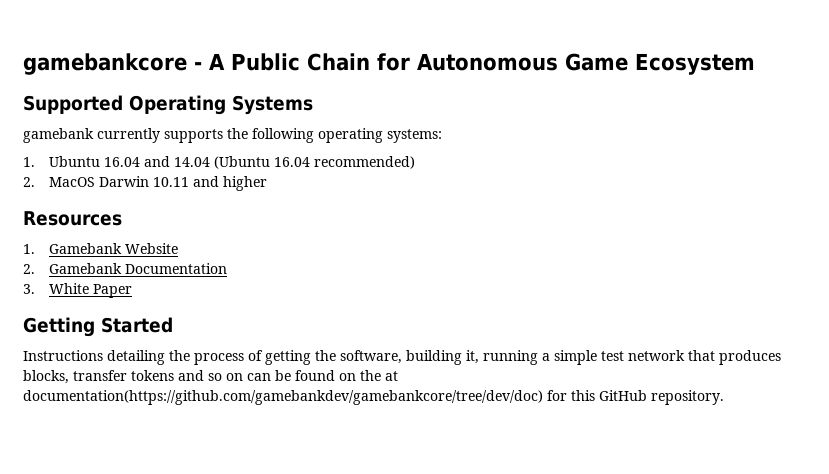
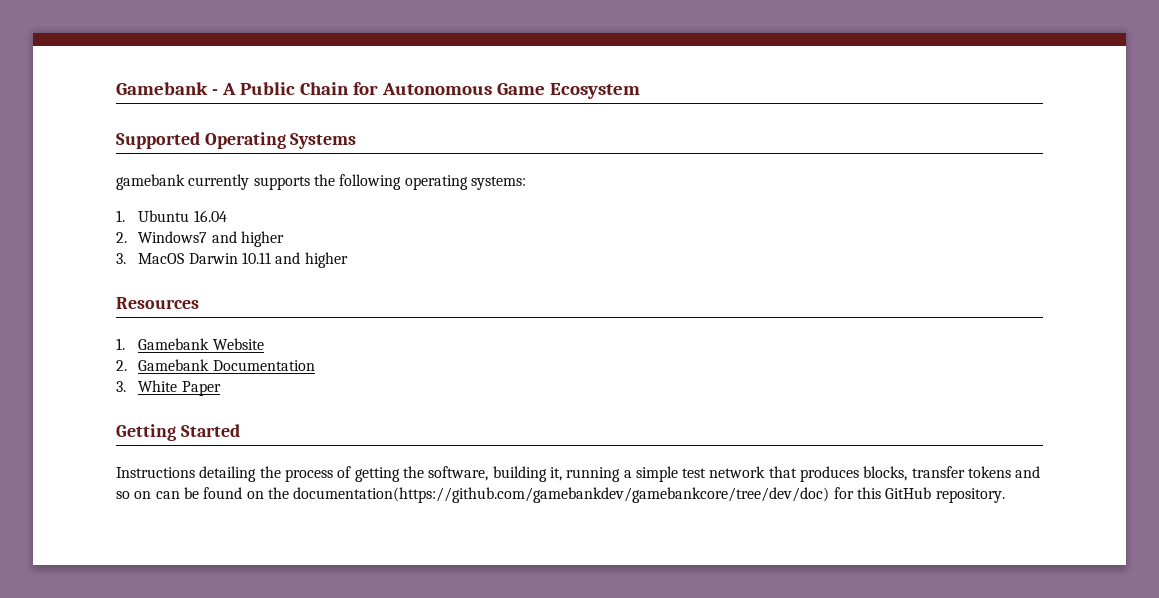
- gamebankcore - A Public Chain for Autonomous Game Ecosystem
+ Gamebank - A Public Chain for Autonomous Game Ecosystem
- 1. Ubuntu 16.04 and 14.04 (Ubuntu 16.04 recommended)
- 2. MacOS Darwin 10.11 and higher
+ 1. Ubuntu 16.04
+ 2. Windows7 and higher
+ 3. MacOS Darwin 10.11 and higher
- Instructions detailing the process of getting the software, building it, running a simple test network that produces blocks, transfer tokens and so on can be found on the at documentation(https://github.com/gamebankdev/gamebankcore/tree/dev/doc) for this GitHub repository.
+ Instructions detailing the process of getting the software, building it, running a simple test network that produces blocks, transfer tokens and so on can be found on the documentation(https://github.com/gamebankdev/gamebankcore/tree/dev/doc) for this GitHub repository.

